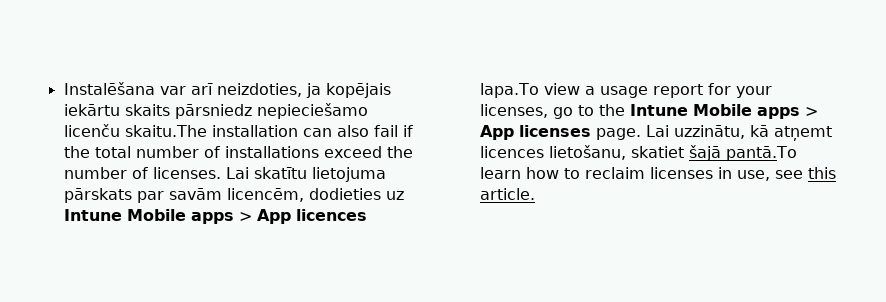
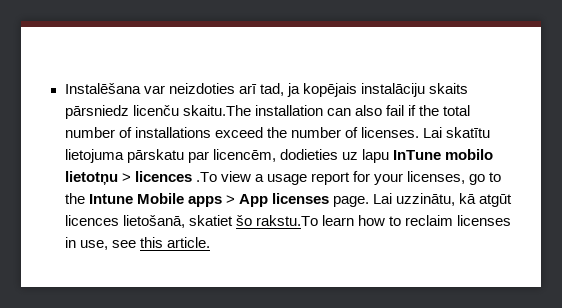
- Instalēšana var arī neizdoties, ja kopējais iekārtu skaits pārsniedz nepieciešamo licenču skaitu.The installation can also fail if the total number of installations exceed the number of licenses.
+ Instalēšana var neizdoties arī tad, ja kopējais instalāciju skaits pārsniedz licenču skaitu.The installation can also fail if the total number of installations exceed the number of licenses.
- Lai skatītu lietojuma pārskats par savām licencēm, dodieties uz Intune Mobile apps > App licences lapa.To view a usage report for your licenses, go to the Intune Mobile apps > App licenses page.
+ Lai skatītu lietojuma pārskatu par licencēm, dodieties uz lapu InTune mobilo lietotņu > licences .To view a usage report for your licenses, go to the Intune Mobile apps > App licenses page.
- Lai uzzinātu, kā atņemt licences lietošanu, skatiet šajā pantā.To learn how to reclaim licenses in use, see this article.
+ Lai uzzinātu, kā atgūt licences lietošanā, skatiet šo rakstu.To learn how to reclaim licenses in use, see this article.

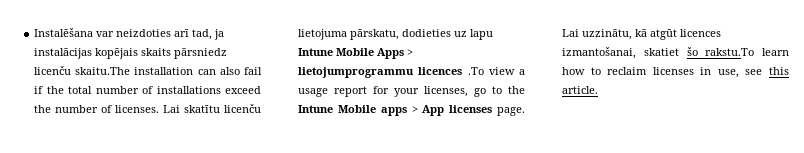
- Instalēšana var neizdoties arī tad, ja kopējais instalāciju skaits pārsniedz licenču skaitu.The installation can also fail if the total number of installations exceed the number of licenses.
+ Instalēšana var neizdoties arī tad, ja instalācijas kopējais skaits pārsniedz licenču skaitu.The installation can also fail if the total number of installations exceed the number of licenses.
- Lai skatītu lietojuma pārskatu par licencēm, dodieties uz lapu InTune mobilo lietotņu > licences .To view a usage report for your licenses, go to the Intune Mobile apps > App licenses page.
+ Lai skatītu licenču lietojuma pārskatu, dodieties uz lapu Intune Mobile Apps > lietojumprogrammu licences .To view a usage report for your licenses, go to the Intune Mobile apps > App licenses page.
- Lai uzzinātu, kā atgūt licences lietošanā, skatiet šo rakstu.To learn how to reclaim licenses in use, see this article.
+ Lai uzzinātu, kā atgūt licences izmantošanai, skatiet šo rakstu.To learn how to reclaim licenses in use, see this article.

